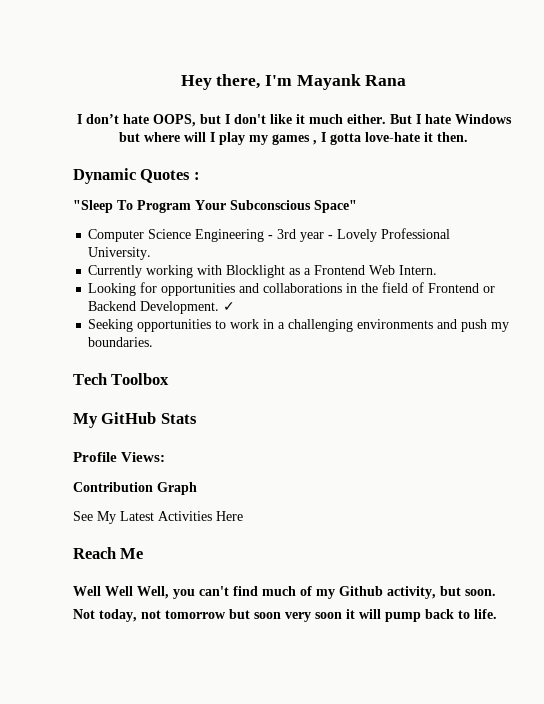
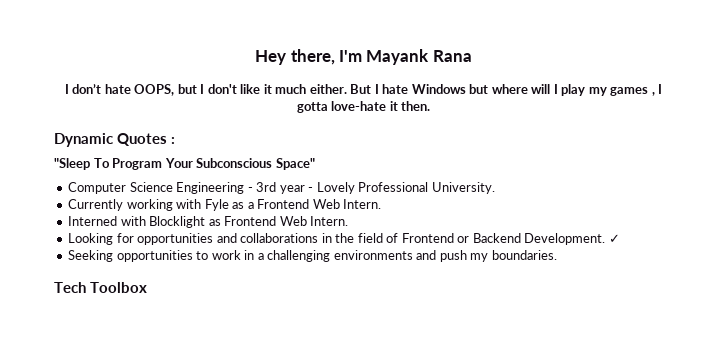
- Currently working with Blocklight as a Frontend Web Intern.
+ Currently working with Fyle as a Frontend Web Intern.
+ Interned with Blocklight as Frontend Web Intern.
- My GitHub Stats
- Profile Views:
- Contribution Graph
- See My Latest Activities Here
- Reach Me
- Well Well Well, you can't find much of my Github activity, but soon.
- Not today, not tomorrow but soon very soon it will pump back to life.

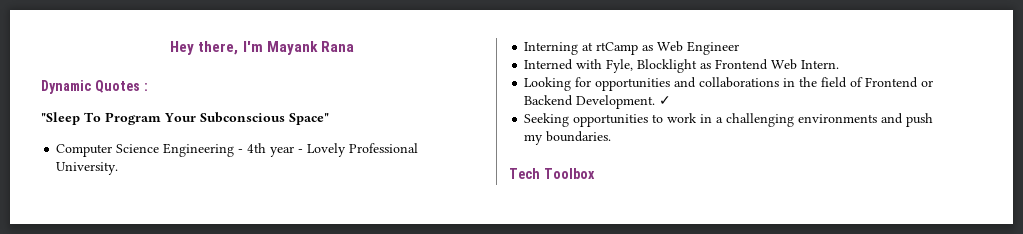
- I don’t hate OOPS, but I don't like it much either. But I hate Windows but where will I play my games , I gotta love-hate it then.
- Computer Science Engineering - 3rd year - Lovely Professional University.
+ Computer Science Engineering - 4th year - Lovely Professional University.
- Currently working with Fyle as a Frontend Web Intern.
+ Interning at rtCamp as Web Engineer
- Interned with Blocklight as Frontend Web Intern.
+ Interned with Fyle, Blocklight as Frontend Web Intern.

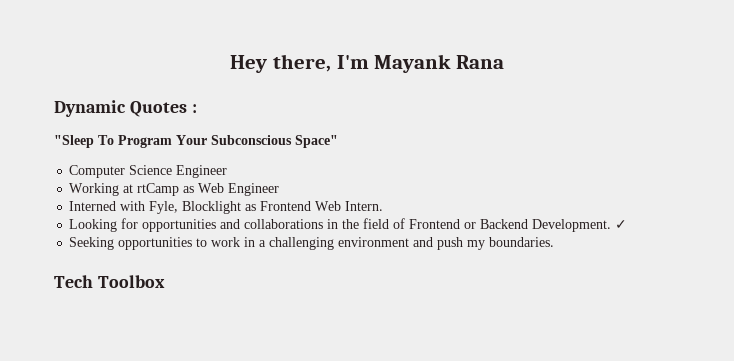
- Computer Science Engineering - 4th year - Lovely Professional University.
- Interning at rtCamp as Web Engineer
+ Computer Science Engineer
+ Working at rtCamp as Web Engineer
- Seeking opportunities to work in a challenging environments and push my boundaries.
+ Seeking opportunities to work in a challenging environment and push my boundaries.

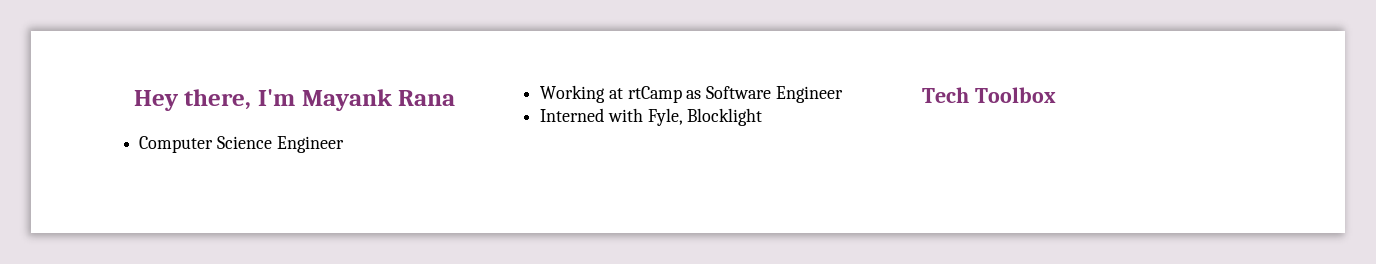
- Dynamic Quotes :
- "Sleep To Program Your Subconscious Space"
- Working at rtCamp as Web Engineer
+ Working at rtCamp as Software Engineer
- Interned with Fyle, Blocklight as Frontend Web Intern.
- Looking for opportunities and collaborations in the field of Frontend or Backend Development. ✓
- Seeking opportunities to work in a challenging environment and push my boundaries.
+ Interned with Fyle, Blocklight

